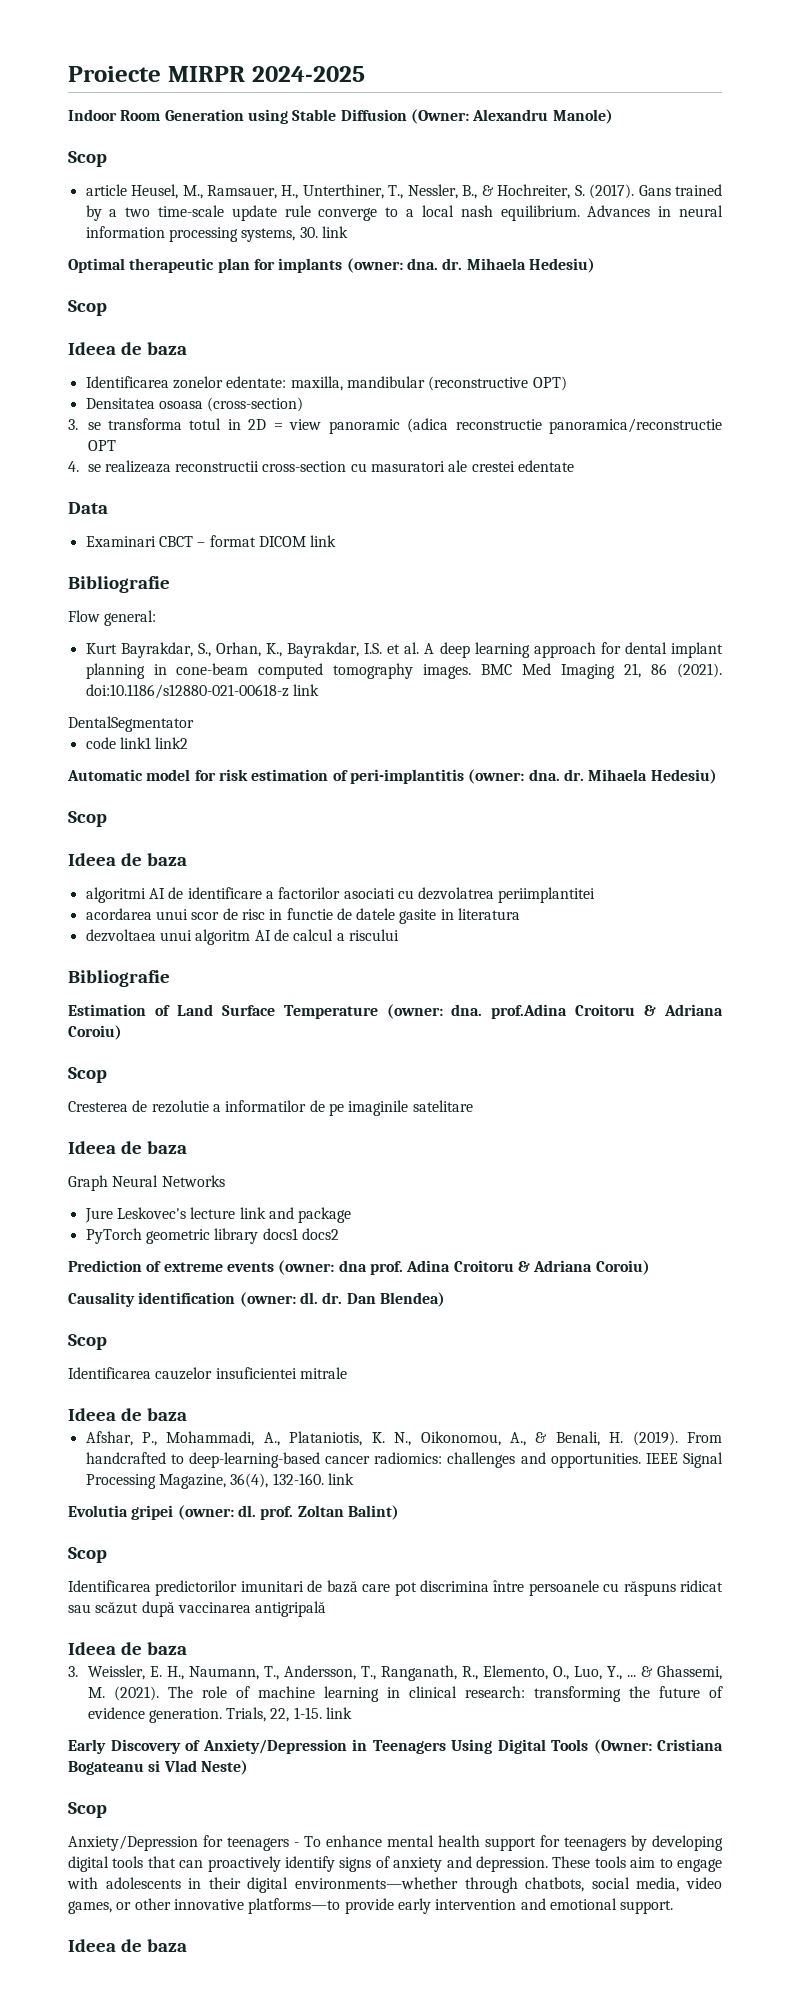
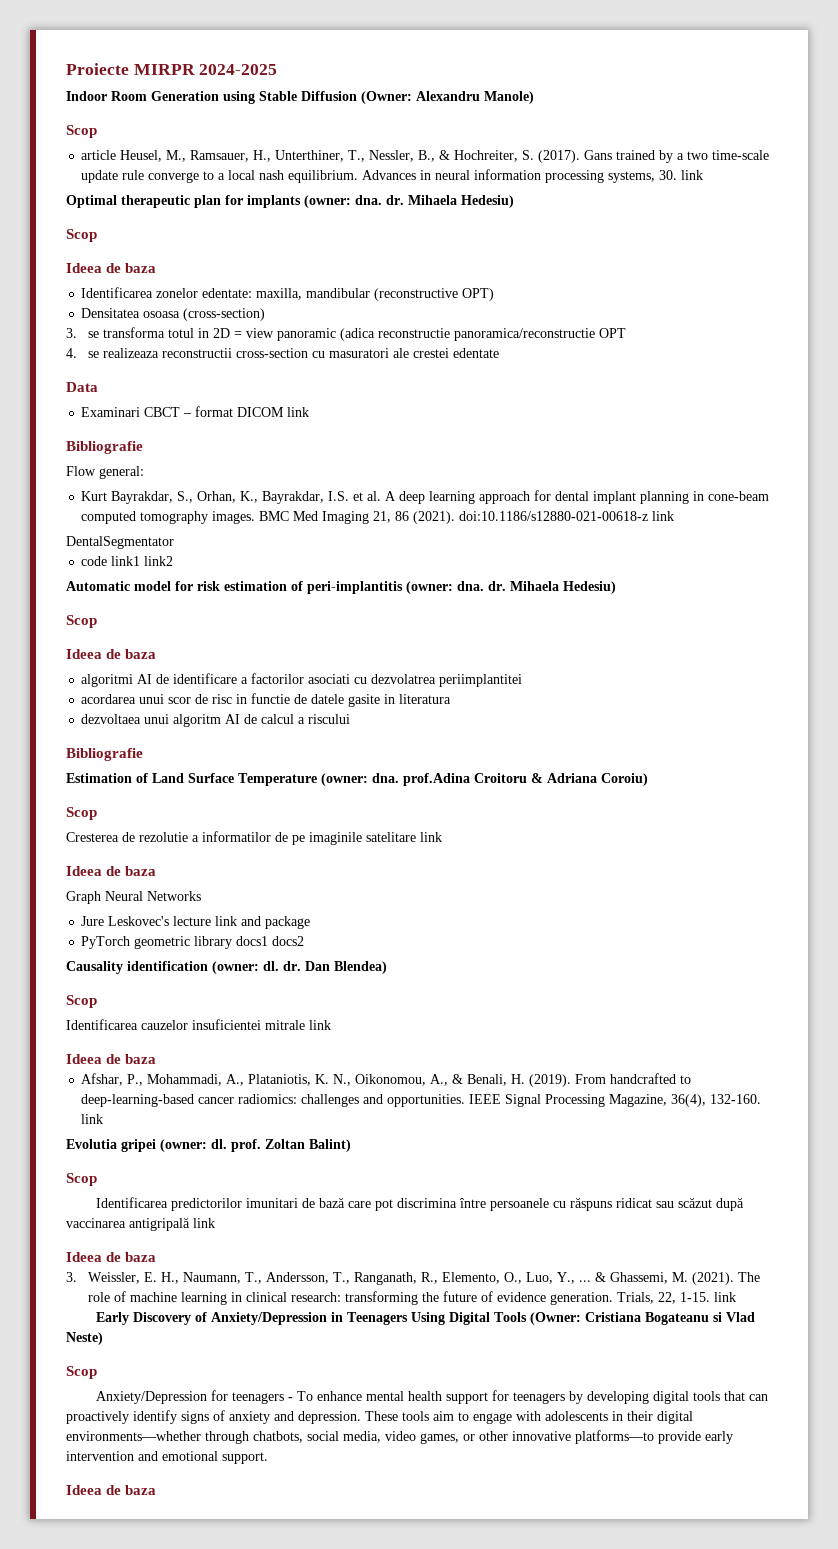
- Cresterea de rezolutie a informatilor de pe imaginile satelitare
+ Cresterea de rezolutie a informatilor de pe imaginile satelitare link
- Prediction of extreme events (owner: dna prof. Adina Croitoru & Adriana Coroiu)
- Identificarea cauzelor insuficientei mitrale
+ Identificarea cauzelor insuficientei mitrale link
- Identificarea predictorilor imunitari de bază care pot discrimina între persoanele cu răspuns ridicat sau scăzut după vaccinarea antigripală
+ Identificarea predictorilor imunitari de bază care pot discrimina între persoanele cu răspuns ridicat sau scăzut după vaccinarea antigripală link

